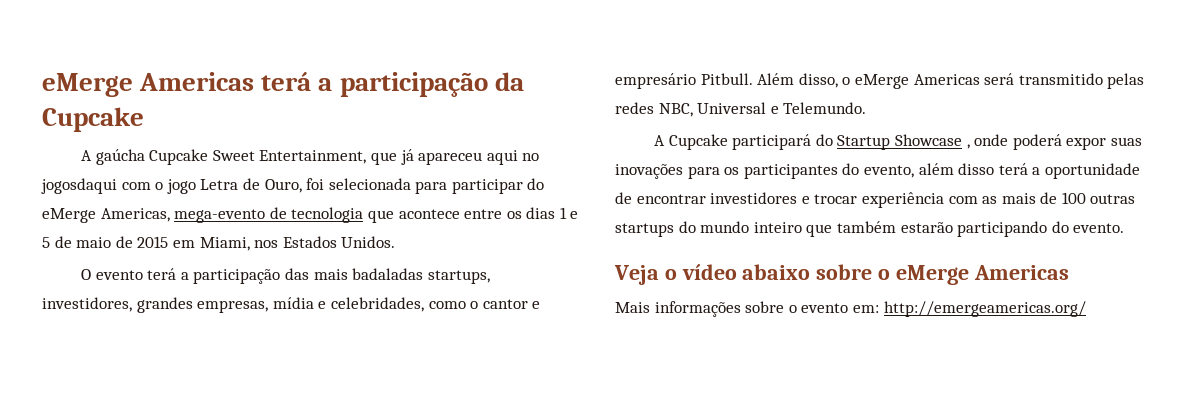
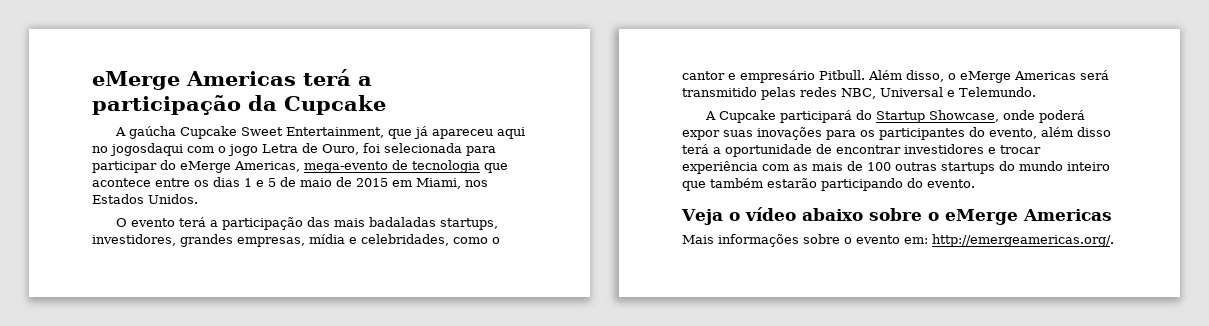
- A Cupcake participará do Startup Showcase , onde poderá expor suas inovações para os participantes do evento, além disso terá a oportunidade de encontrar investidores e trocar experiência com as mais de 100 outras startups do mundo inteiro que também estarão participando do evento.
+ A Cupcake participará do Startup Showcase, onde poderá expor suas inovações para os participantes do evento, além disso terá a oportunidade de encontrar investidores e trocar experiência com as mais de 100 outras startups do mundo inteiro que também estarão participando do evento.
- Mais informações sobre o evento em: http://emergeamericas.org/
+ Mais informações sobre o evento em: http://emergeamericas.org/.

